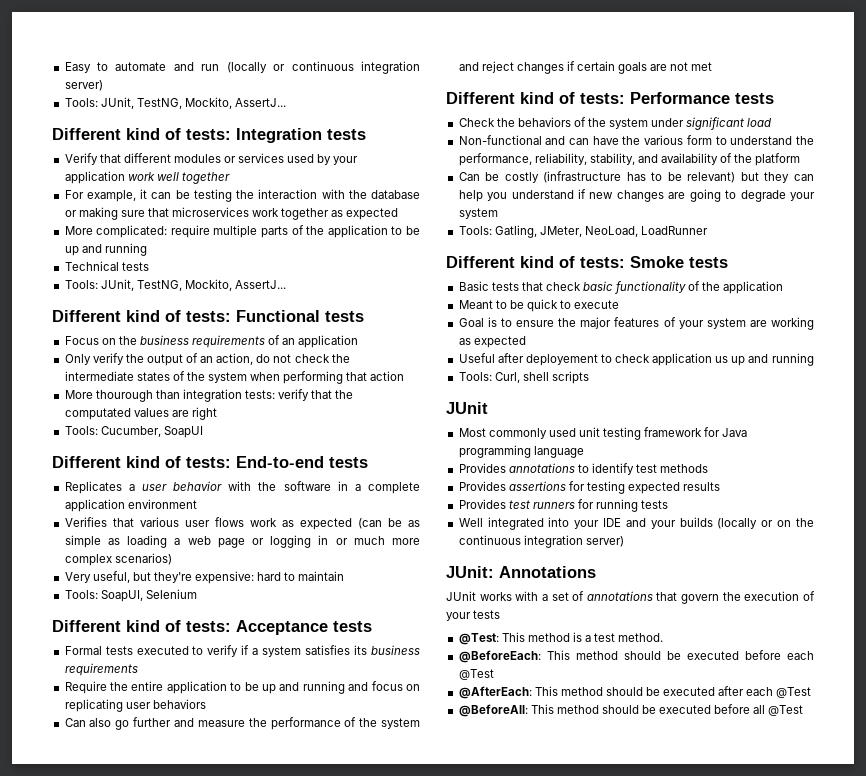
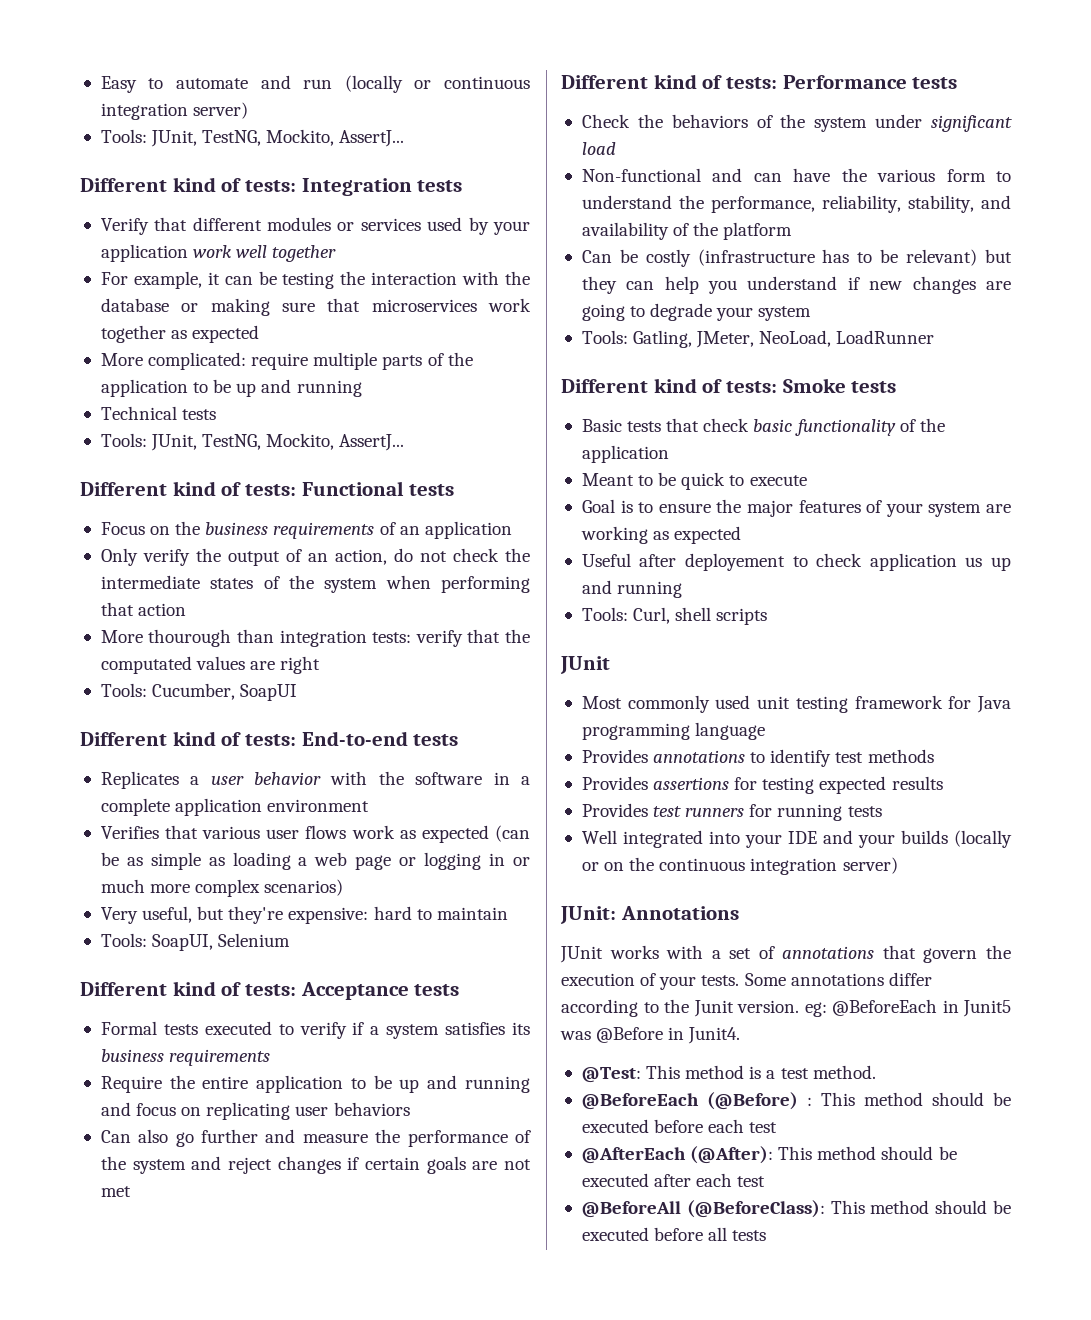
- JUnit works with a set of annotations that govern the execution of your tests
+ JUnit works with a set of annotations that govern the execution of your tests. Some annotations differ according to the Junit version. eg: @BeforeEach in Junit5 was @Before in Junit4.
- @BeforeEach: This method should be executed before each @Test
- @AfterEach: This method should be executed after each @Test
- @BeforeAll: This method should be executed before all @Test
+ @BeforeEach (@Before) : This method should be executed before each test
+ @AfterEach (@After): This method should be executed after each test
+ @BeforeAll (@BeforeClass): This method should be executed before all tests

